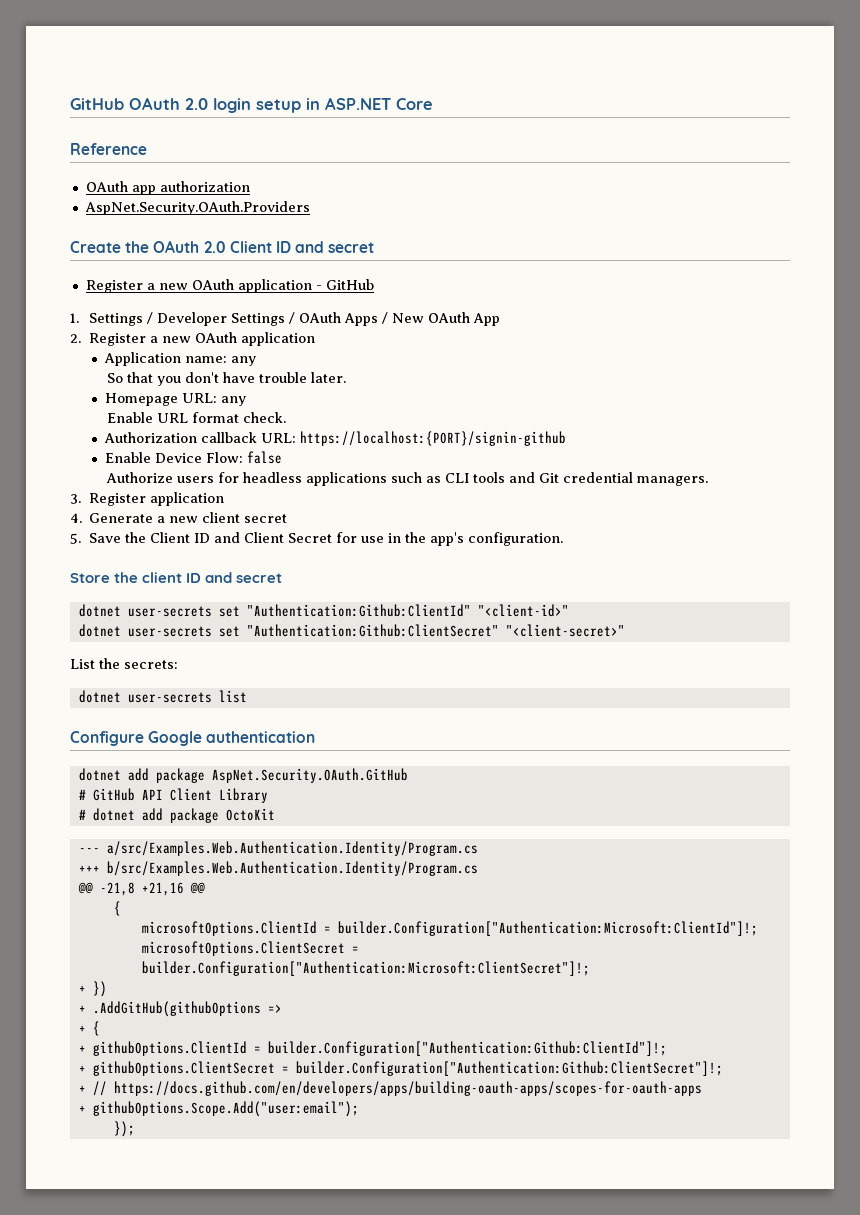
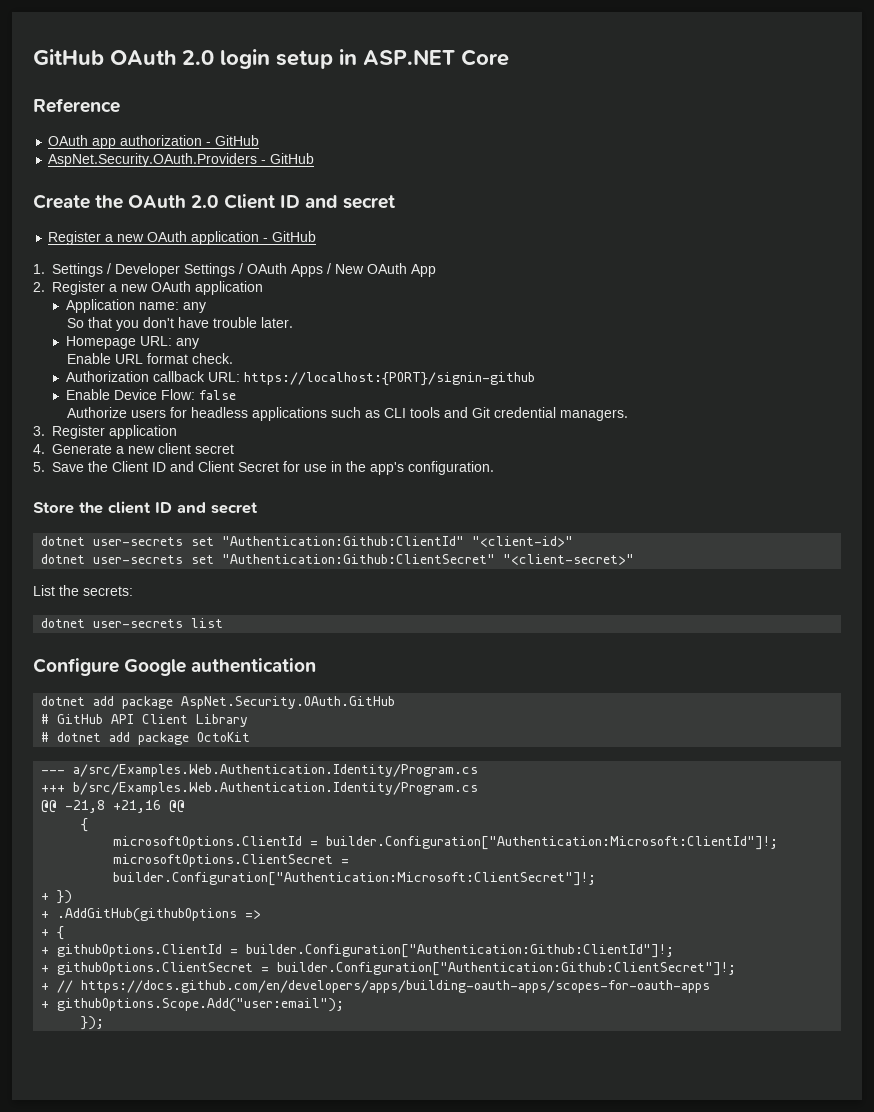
- OAuth app authorization
+ OAuth app authorization - GitHub
- AspNet.Security.OAuth.Providers
+ AspNet.Security.OAuth.Providers - GitHub

